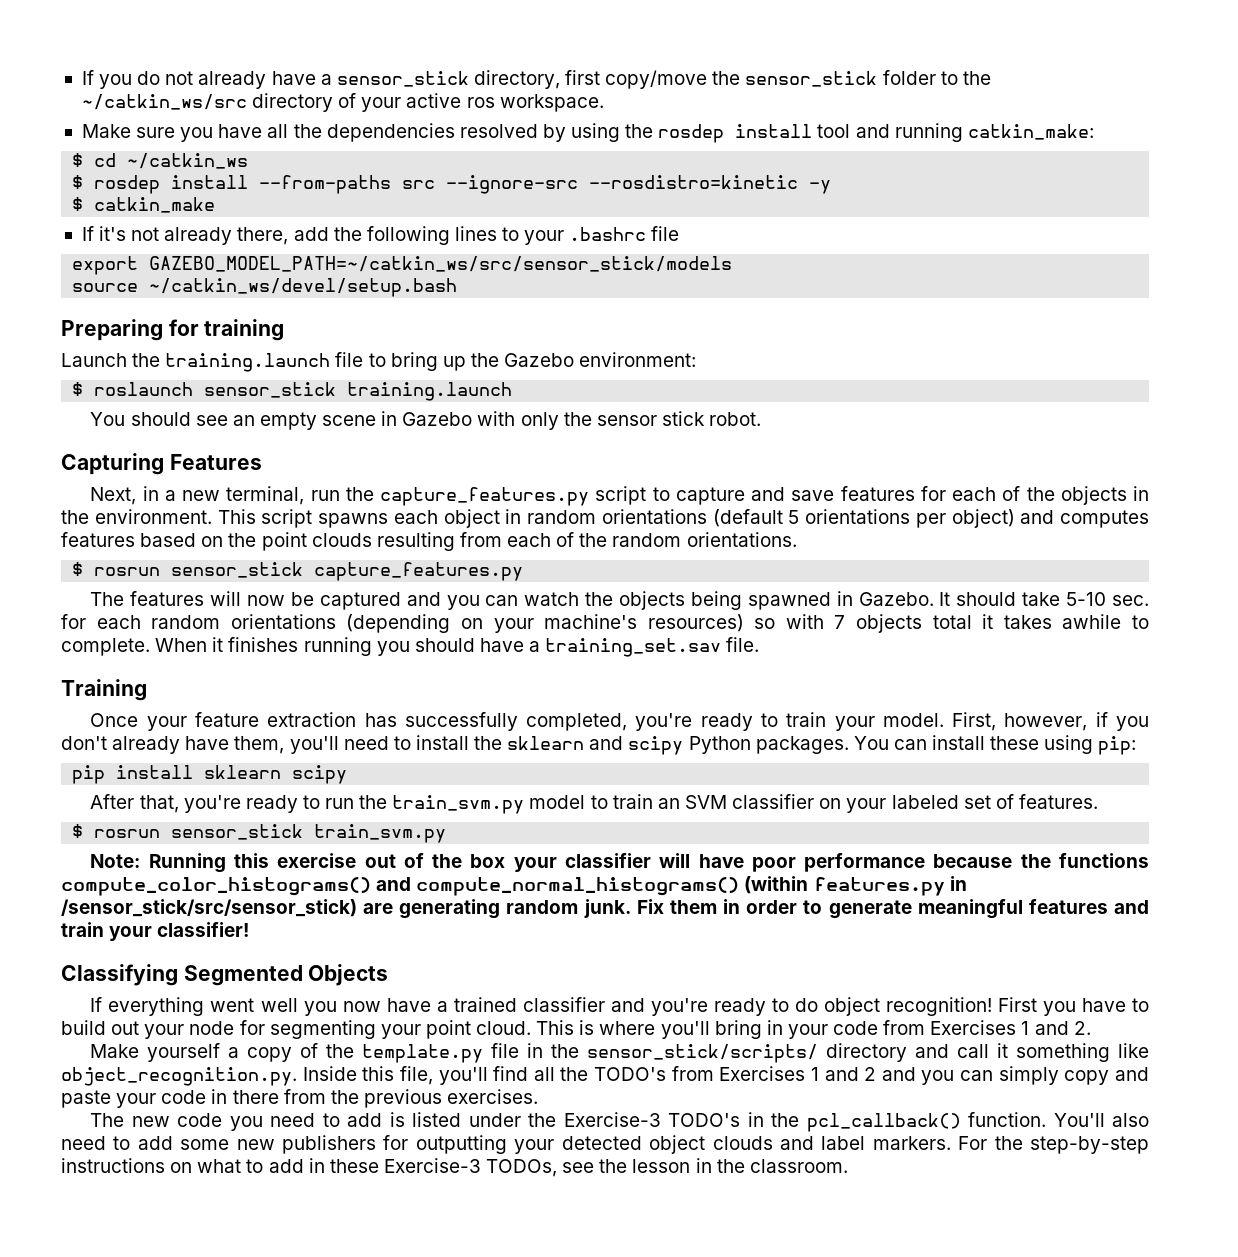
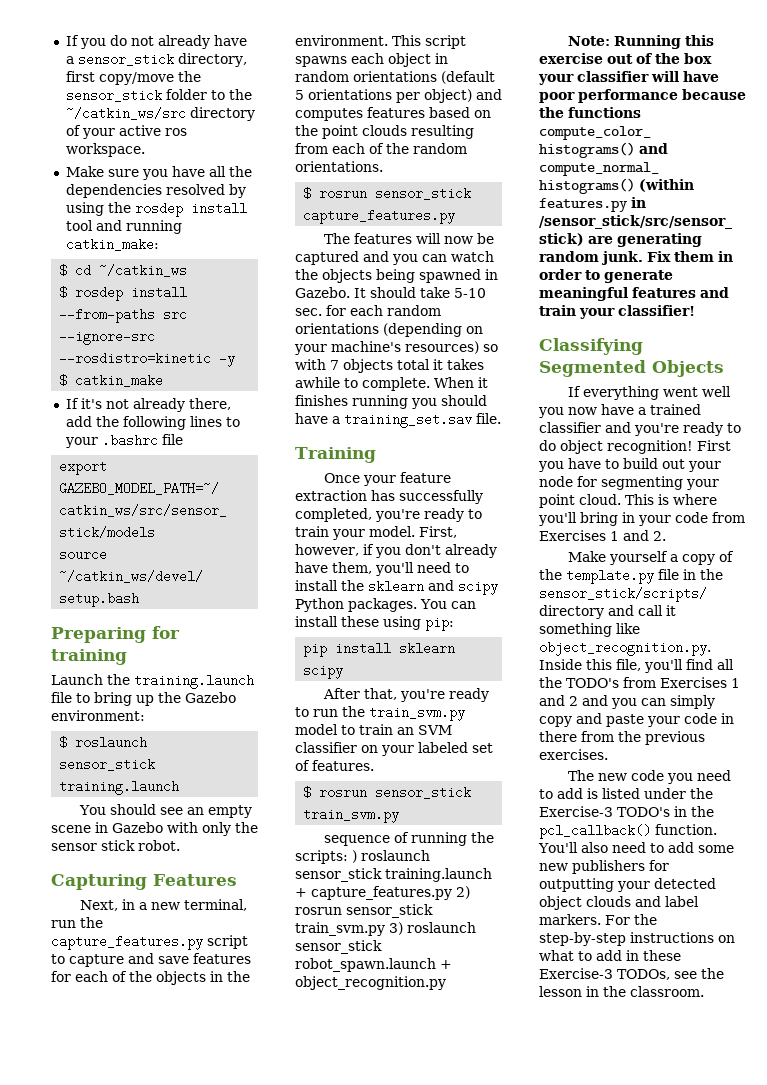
+ sequence of running the scripts: ) roslaunch sensor_stick training.launch + capture_features.py 2) rosrun sensor_stick train_svm.py 3) roslaunch sensor_stick robot_spawn.launch + object_recognition.py

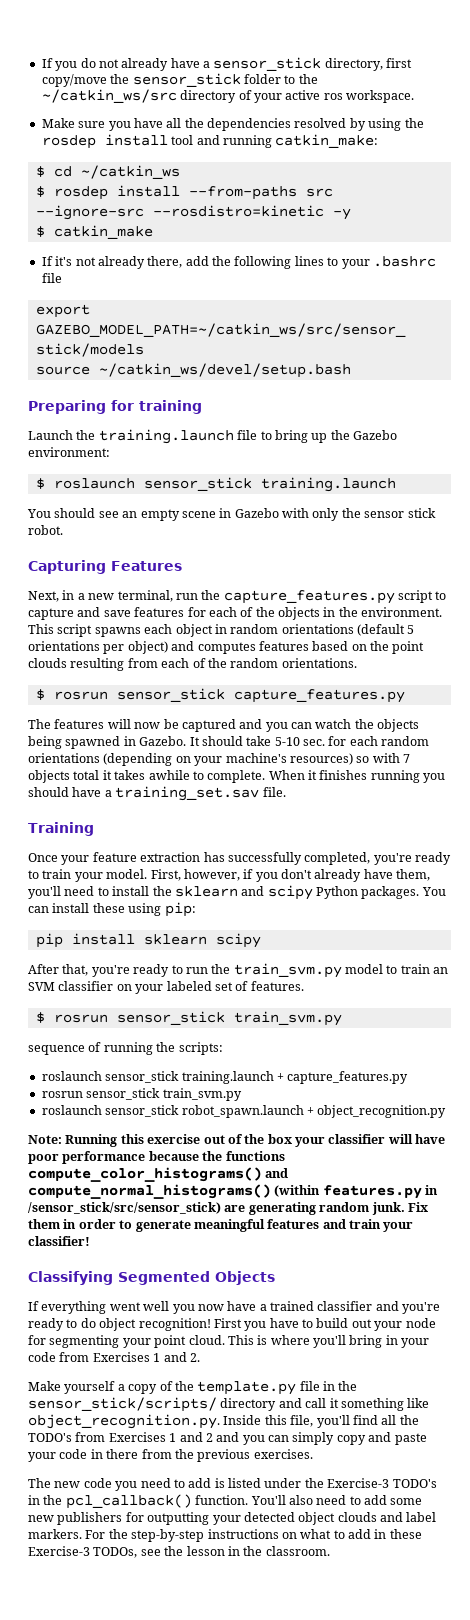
- sequence of running the scripts: ) roslaunch sensor_stick training.launch + capture_features.py 2) rosrun sensor_stick train_svm.py 3) roslaunch sensor_stick robot_spawn.launch + object_recognition.py
+ sequence of running the scripts:
+ roslaunch sensor_stick training.launch + capture_features.py
+ rosrun sensor_stick train_svm.py
+ roslaunch sensor_stick robot_spawn.launch + object_recognition.py

